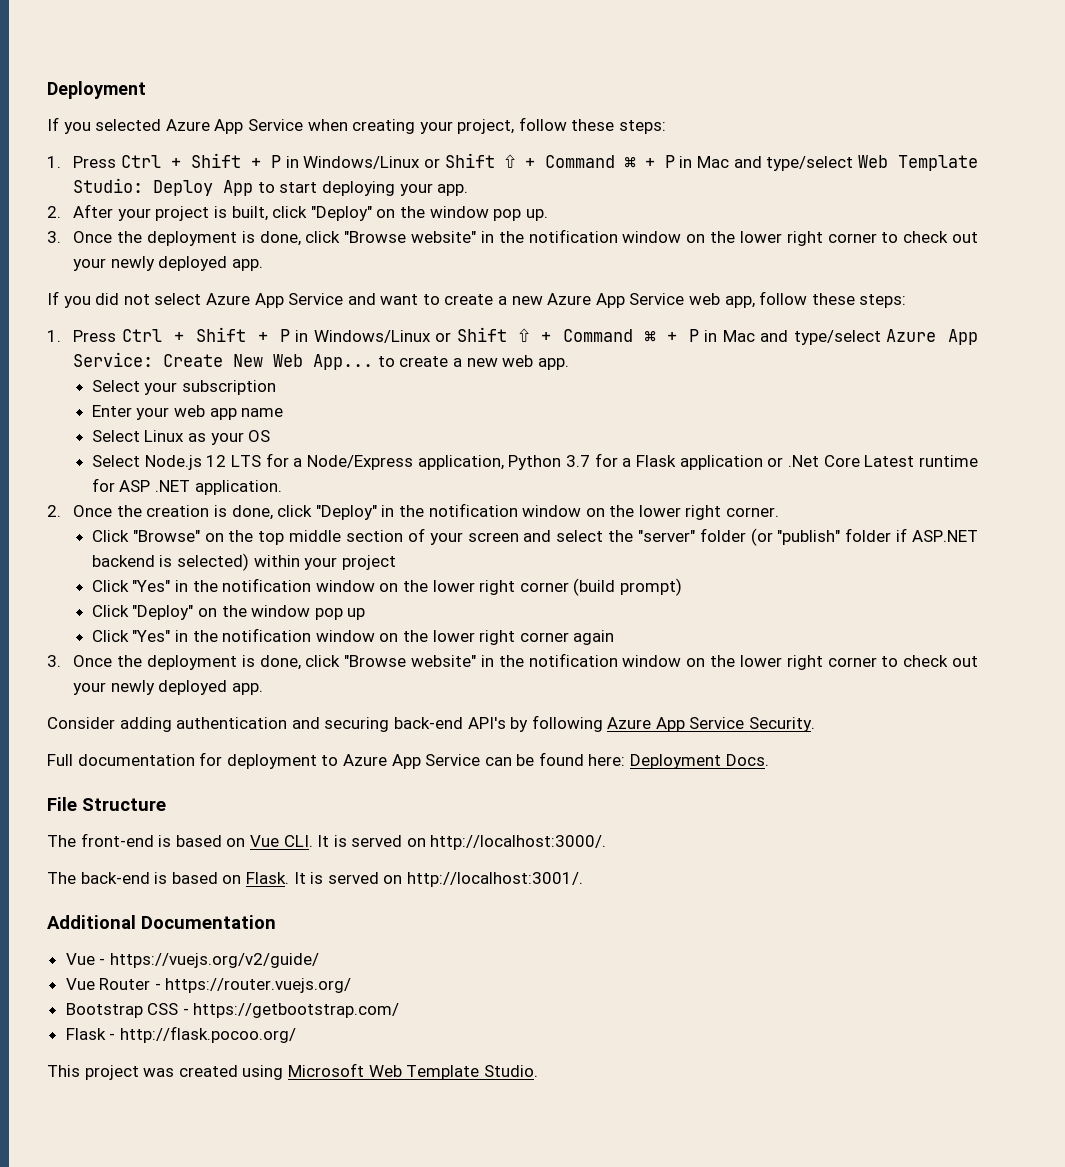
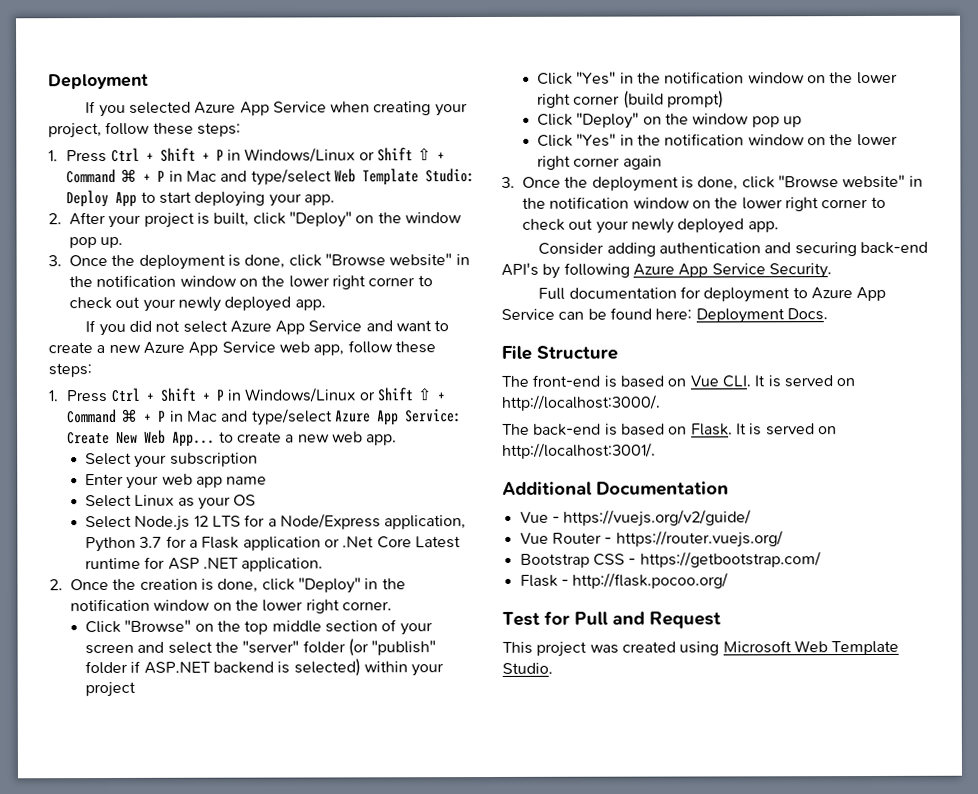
+ Test for Pull and Request

